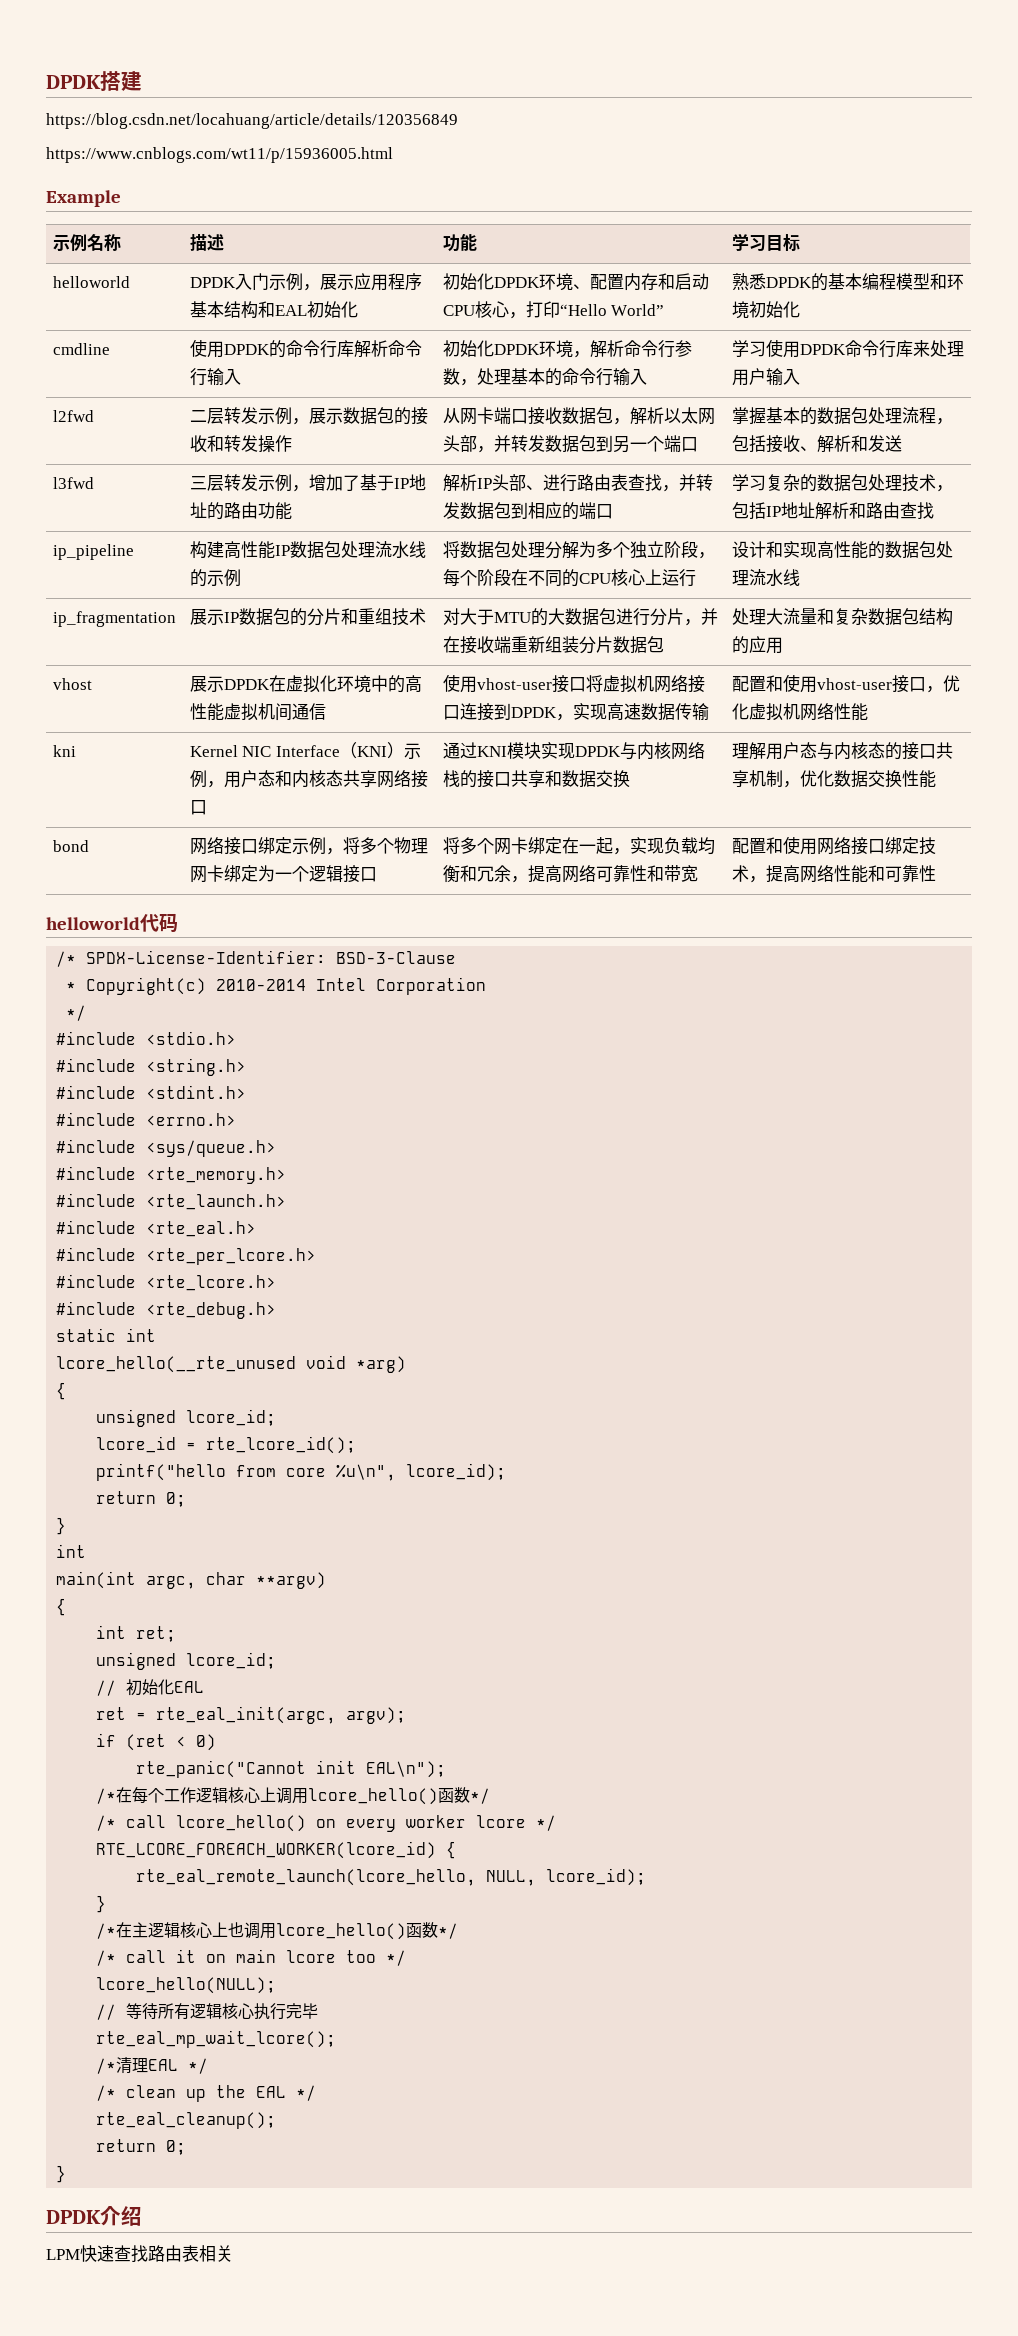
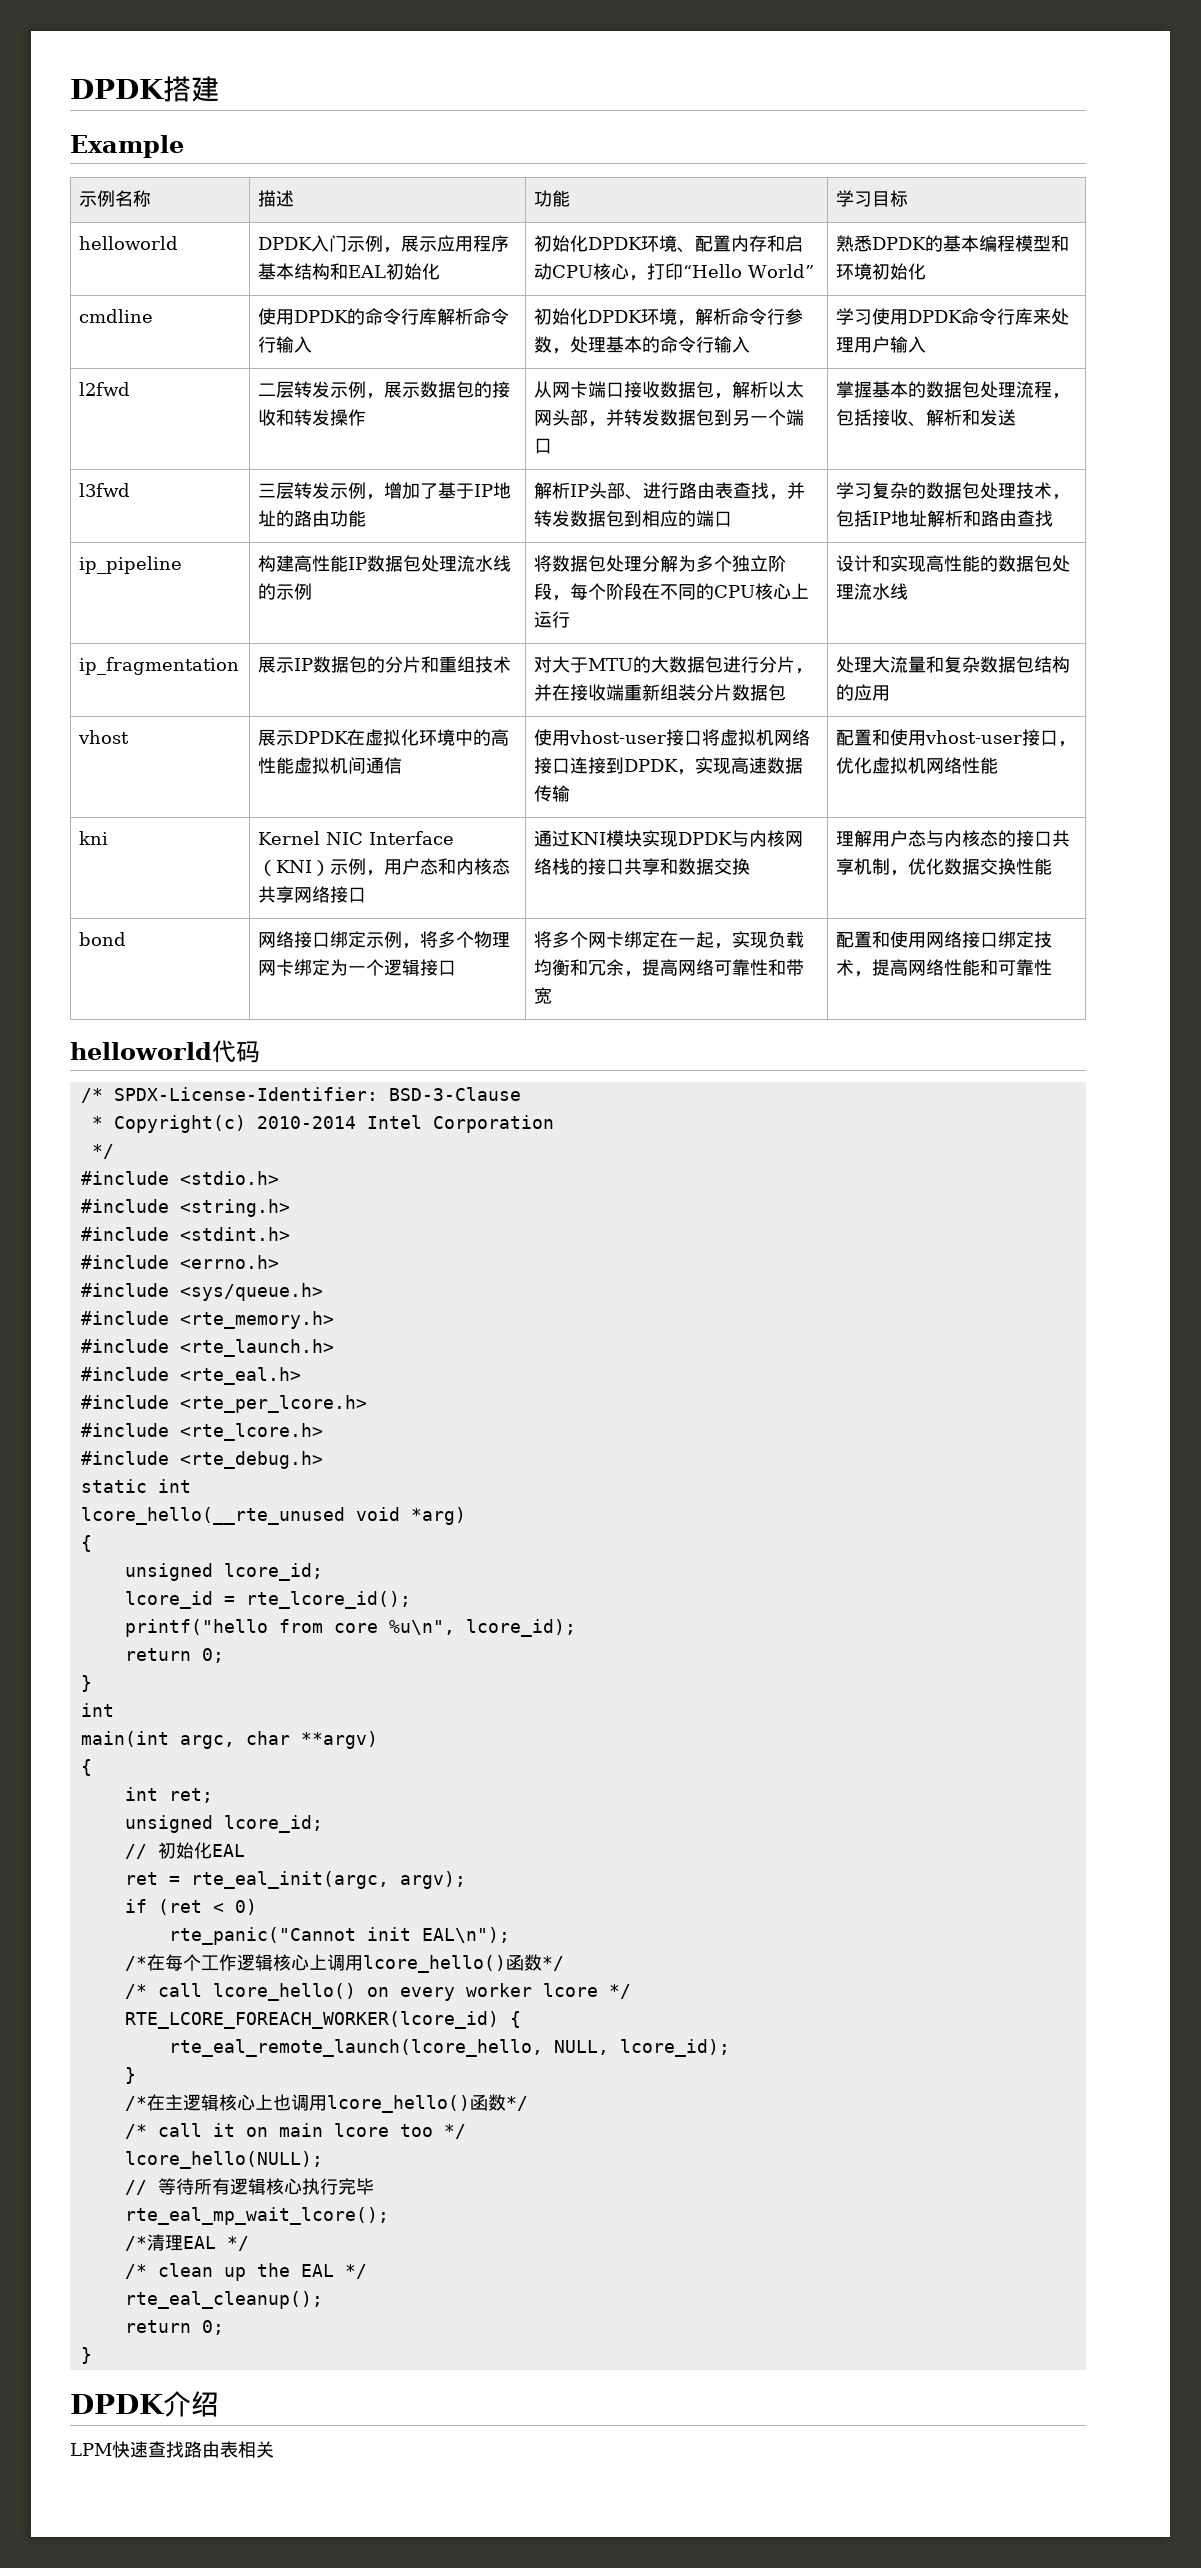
- https://blog.csdn.net/locahuang/article/details/120356849
- https://www.cnblogs.com/wt11/p/15936005.html

